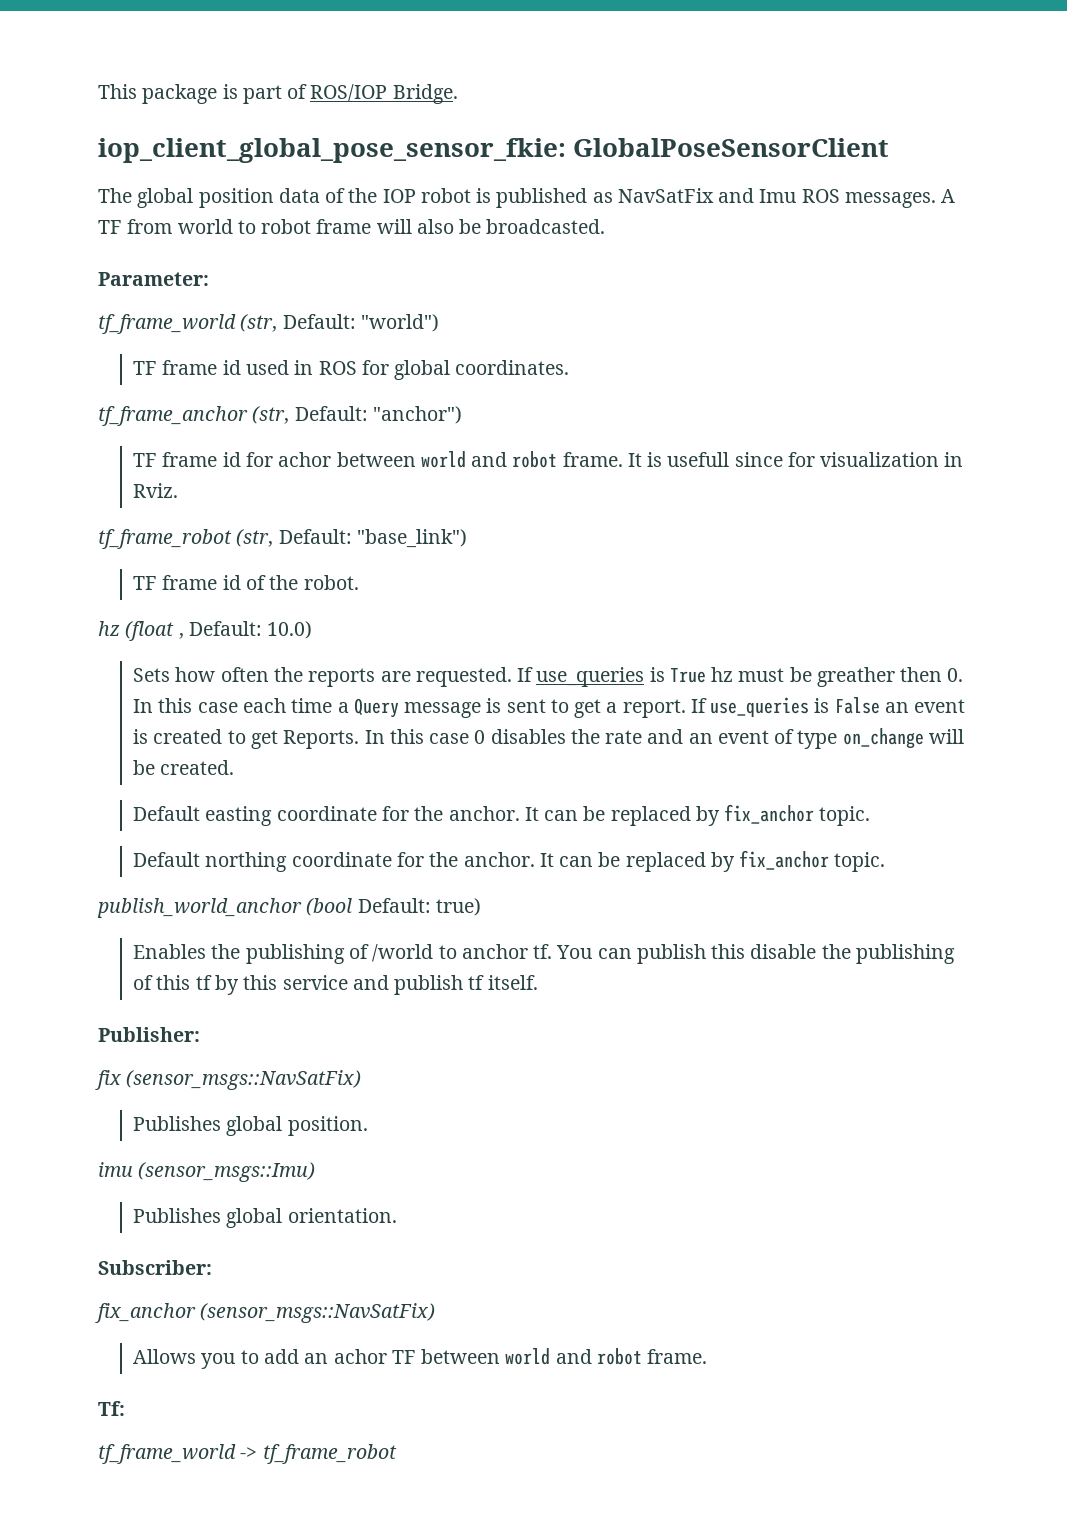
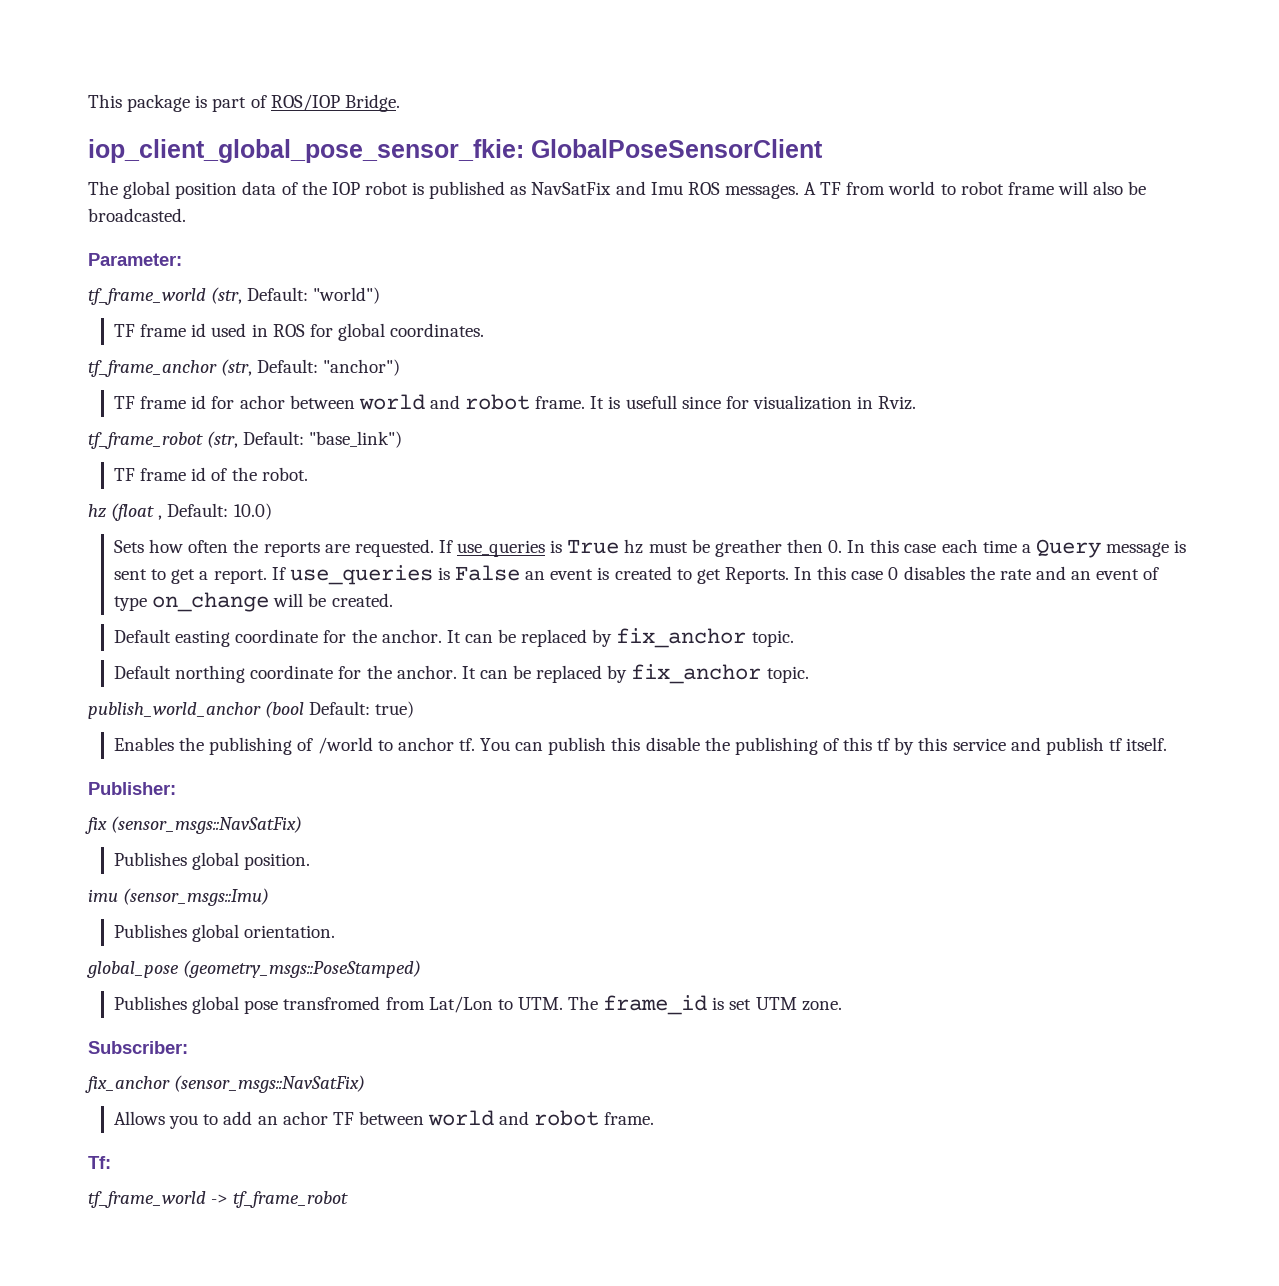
+ global_pose (geometry_msgs::PoseStamped)
+ Publishes global pose transfromed from Lat/Lon to UTM. The frame_id is set UTM zone.

